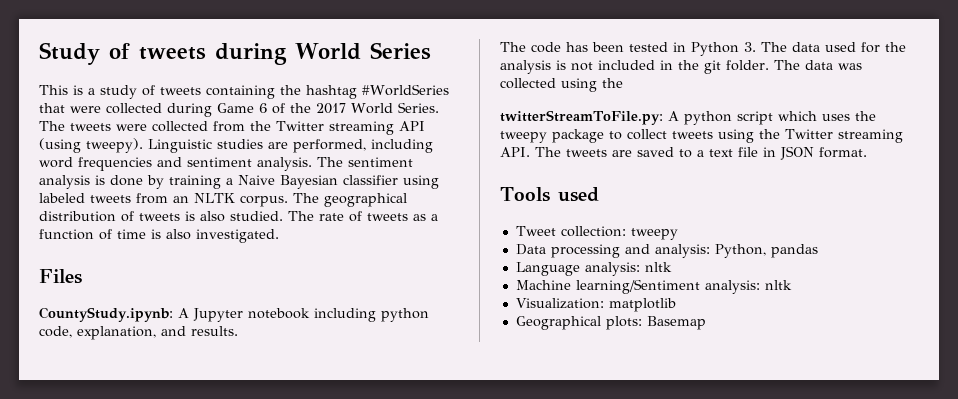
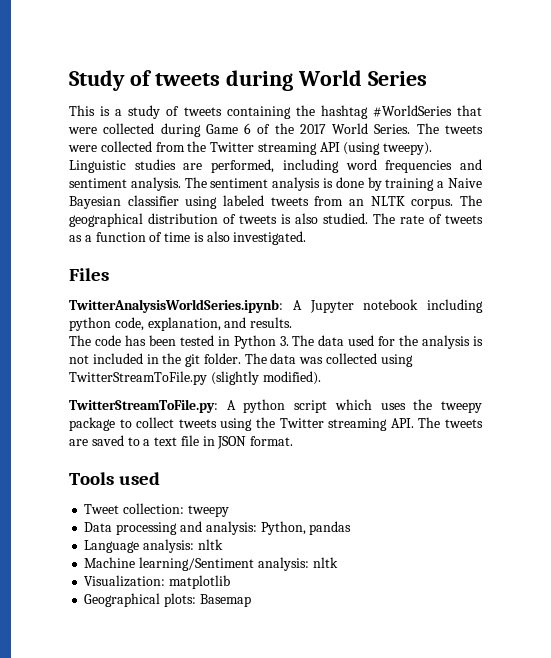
- CountyStudy.ipynb: A Jupyter notebook including python code, explanation, and results.
+ TwitterAnalysisWorldSeries.ipynb: A Jupyter notebook including python code, explanation, and results.
- The data was collected using the
- twitterStreamToFile.py: A python script which uses the tweepy package to collect tweets using the Twitter streaming API. The tweets are saved to a text file in JSON format.
+ The data was collected using TwitterStreamToFile.py (slightly modified).
+ TwitterStreamToFile.py: A python script which uses the tweepy package to collect tweets using the Twitter streaming API. The tweets are saved to a text file in JSON format.

